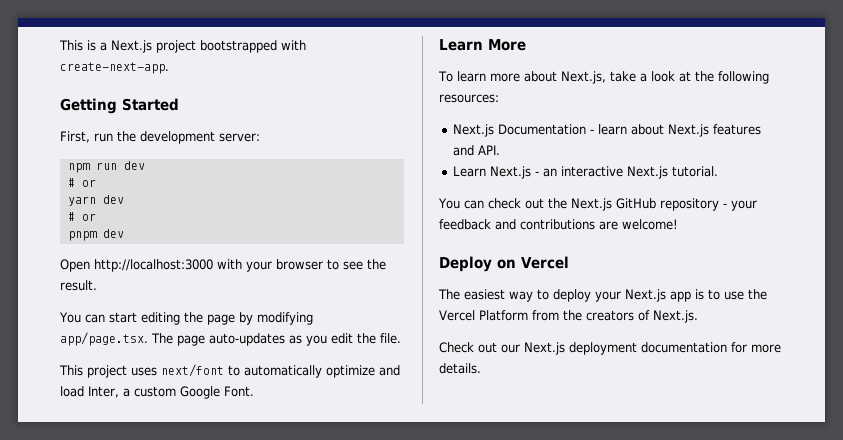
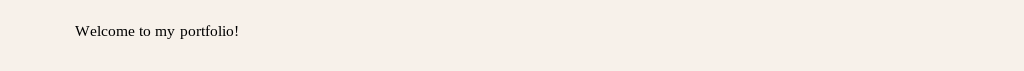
- This is a Next.js project bootstrapped with create-next-app.
- Getting Started
- First, run the development server:
- npm run dev
- # or
- yarn dev
- # or
- pnpm dev
- Open http://localhost:3000 with your browser to see the result.
- You can start editing the page by modifying app/page.tsx. The page auto-updates as you edit the file.
- This project uses next/font to automatically optimize and load Inter, a custom Google Font.
- Learn More
- To learn more about Next.js, take a look at the following resources:
- Next.js Documentation - learn about Next.js features and API.
- Learn Next.js - an interactive Next.js tutorial.
- You can check out the Next.js GitHub repository - your feedback and contributions are welcome!
- Deploy on Vercel
- The easiest way to deploy your Next.js app is to use the Vercel Platform from the creators of Next.js.
- Check out our Next.js deployment documentation for more details.
+ Welcome to my portfolio!

